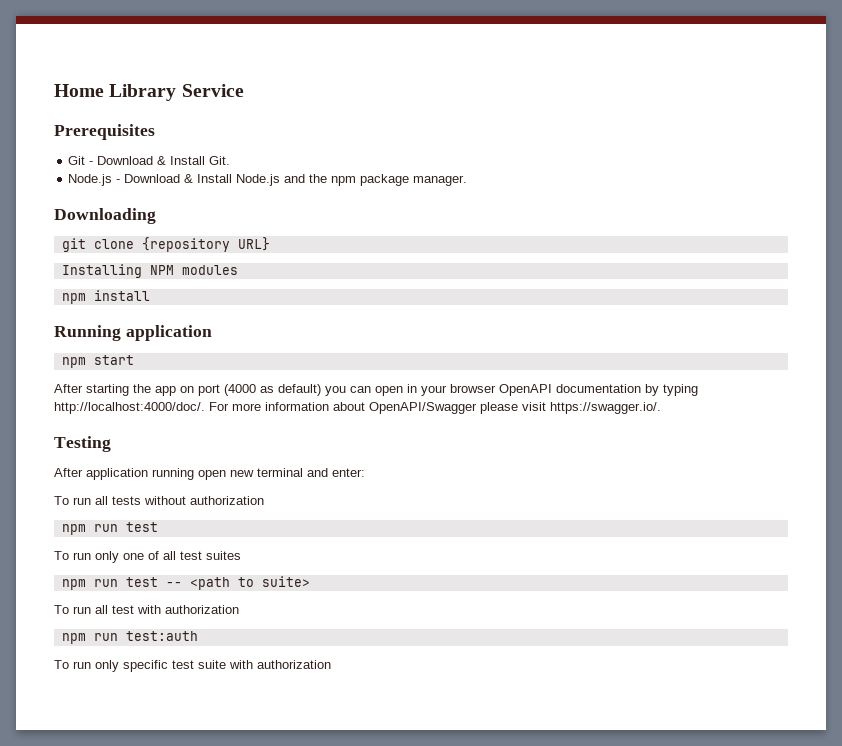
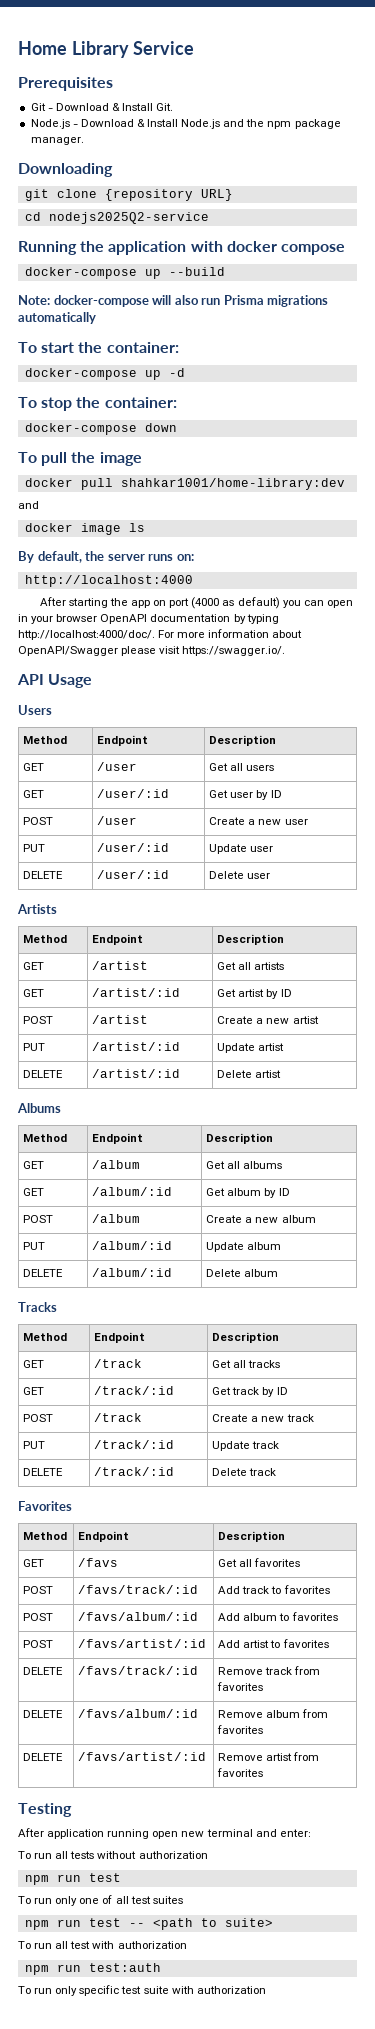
- Installing NPM modules
- npm install
+ cd nodejs2025Q2-service
- Running application
- npm start
+ Running the application with docker compose
+ docker-compose up --build
+ Note: docker-compose will also run Prisma migrations automatically
+ To start the container:
+ docker-compose up -d
+ To stop the container:
+ docker-compose down
+ To pull the image
+ docker pull shahkar1001/home-library:dev
+ and
+ docker image ls
+ By default, the server runs on:
+ http://localhost:4000
+ API Usage
+ Users
+ Method | Endpoint | Description
+ GET | /user | Get all users
+ GET | /user/:id | Get user by ID
+ POST | /user | Create a new user
+ PUT | /user/:id | Update user
+ DELETE | /user/:id | Delete user
+ Artists
+ Method | Endpoint | Description
+ GET | /artist | Get all artists
+ GET | /artist/:id | Get artist by ID
+ POST | /artist | Create a new artist
+ PUT | /artist/:id | Update artist
+ DELETE | /artist/:id | Delete artist
+ Albums
+ Method | Endpoint | Description
+ GET | /album | Get all albums
+ GET | /album/:id | Get album by ID
+ POST | /album | Create a new album
+ PUT | /album/:id | Update album
+ DELETE | /album/:id | Delete album
+ Tracks
+ Method | Endpoint | Description
+ GET | /track | Get all tracks
+ GET | /track/:id | Get track by ID
+ POST | /track | Create a new track
+ PUT | /track/:id | Update track
+ DELETE | /track/:id | Delete track
+ Favorites
+ Method | Endpoint | Description
+ GET | /favs | Get all favorites
+ POST | /favs/track/:id | Add track to favorites
+ POST | /favs/album/:id | Add album to favorites
+ POST | /favs/artist/:id | Add artist to favorites
+ DELETE | /favs/track/:id | Remove track from favorites
+ DELETE | /favs/album/:id | Remove album from favorites
+ DELETE | /favs/artist/:id | Remove artist from favorites

